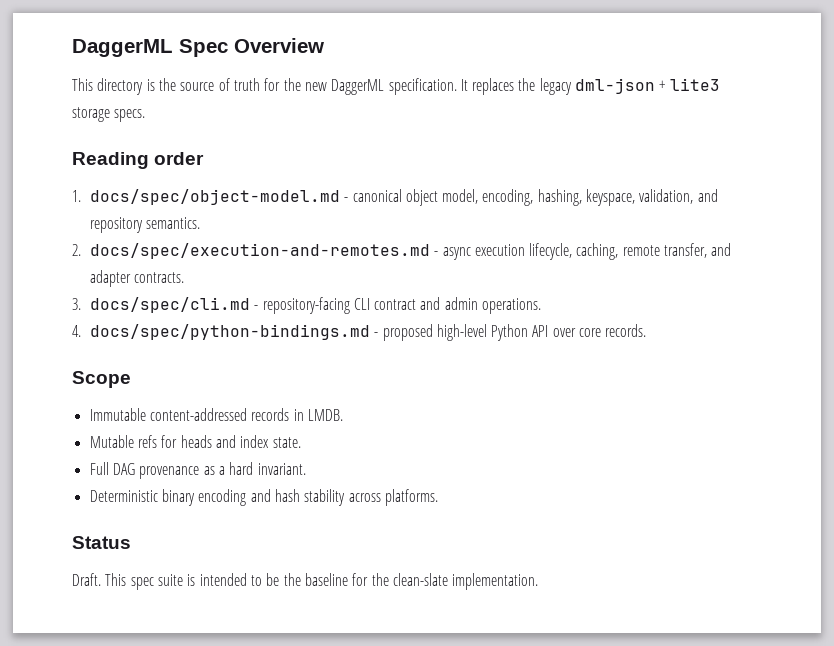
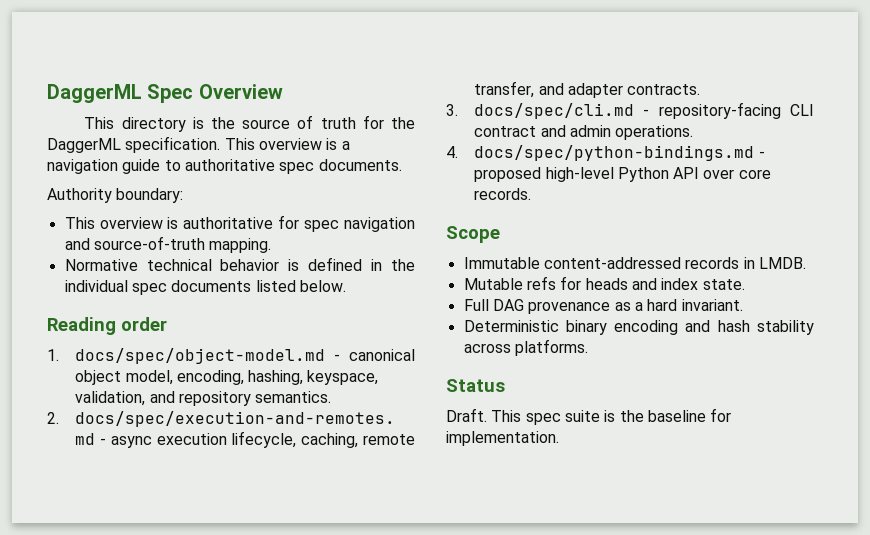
- This directory is the source of truth for the new DaggerML specification.
+ This directory is the source of truth for the DaggerML specification.
- It replaces the legacy dml-json + lite3 storage specs.
+ This overview is a navigation guide to authoritative spec documents.
+ Authority boundary:
+ This overview is authoritative for spec navigation and source-of-truth mapping.
+ Normative technical behavior is defined in the individual spec documents listed below.
- This spec suite is intended to be the baseline for the clean-slate implementation.
+ This spec suite is the baseline for implementation.

